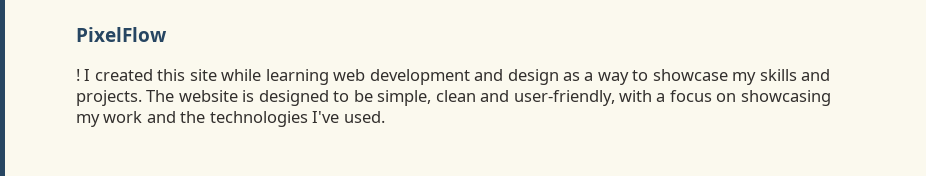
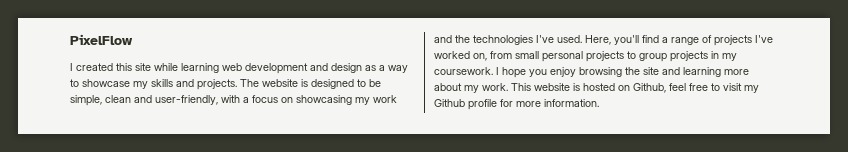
- !
+ Here, you'll find a range of projects I've worked on, from small personal projects to group projects in my coursework. I hope you enjoy browsing the site and learning more about my work. This website is hosted on Github, feel free to visit my Github profile for more information.

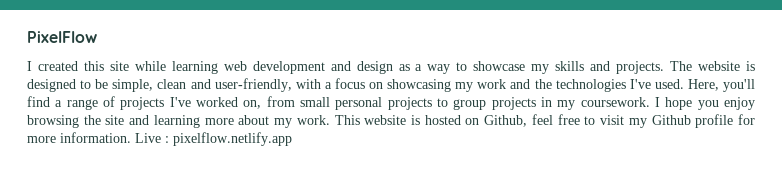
+ Live : pixelflow.netlify.app

